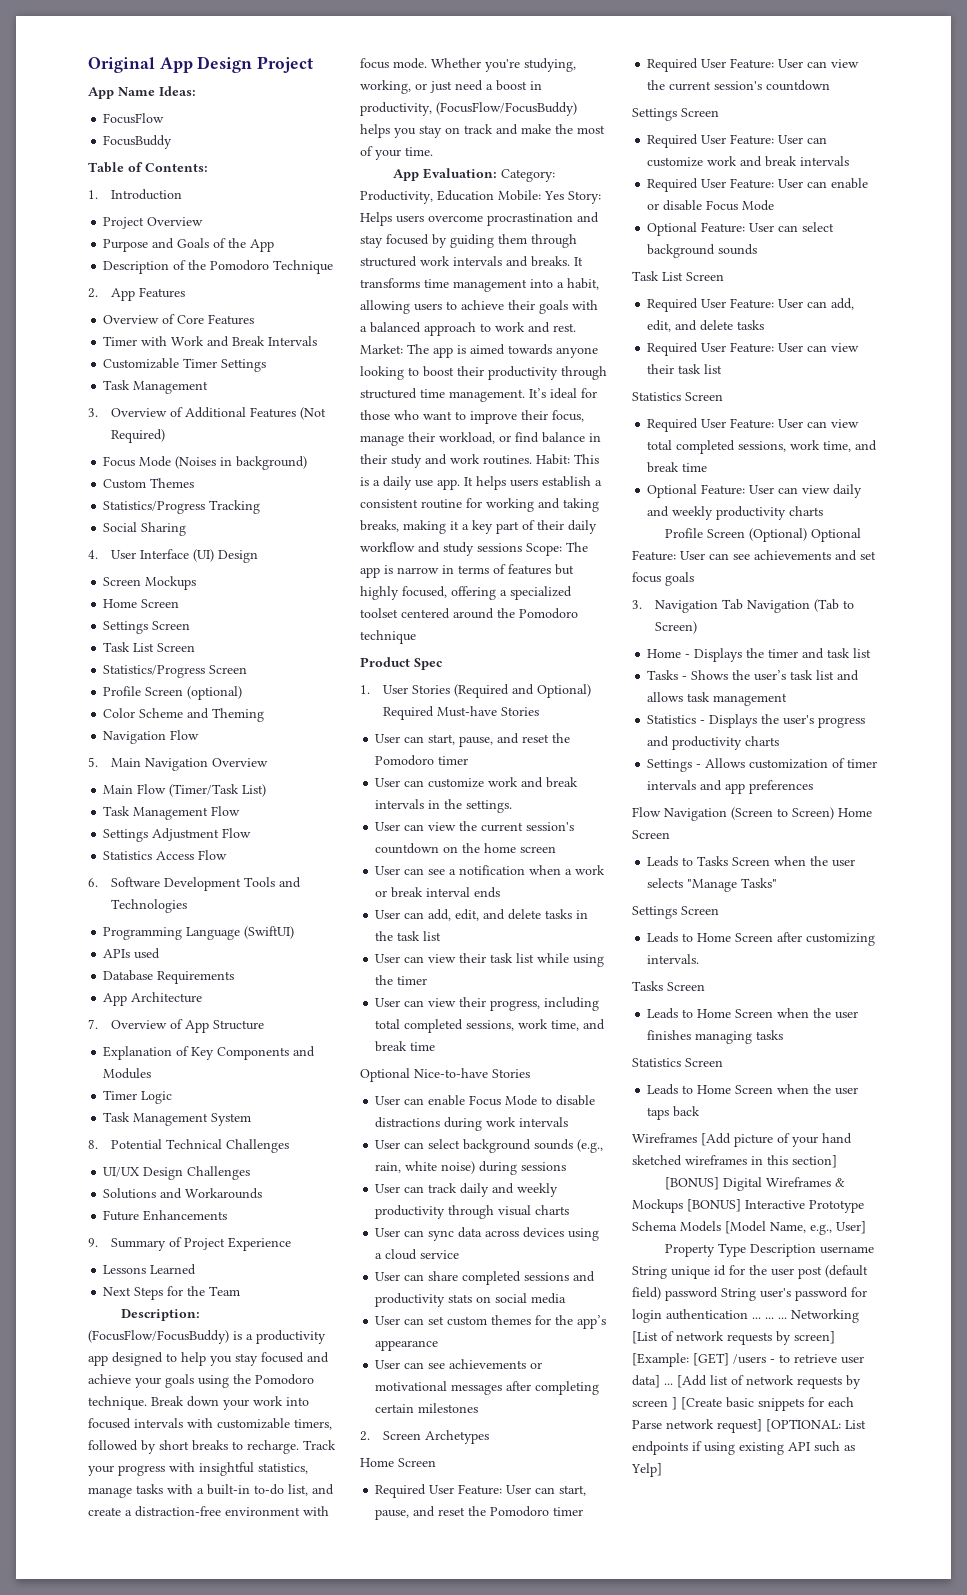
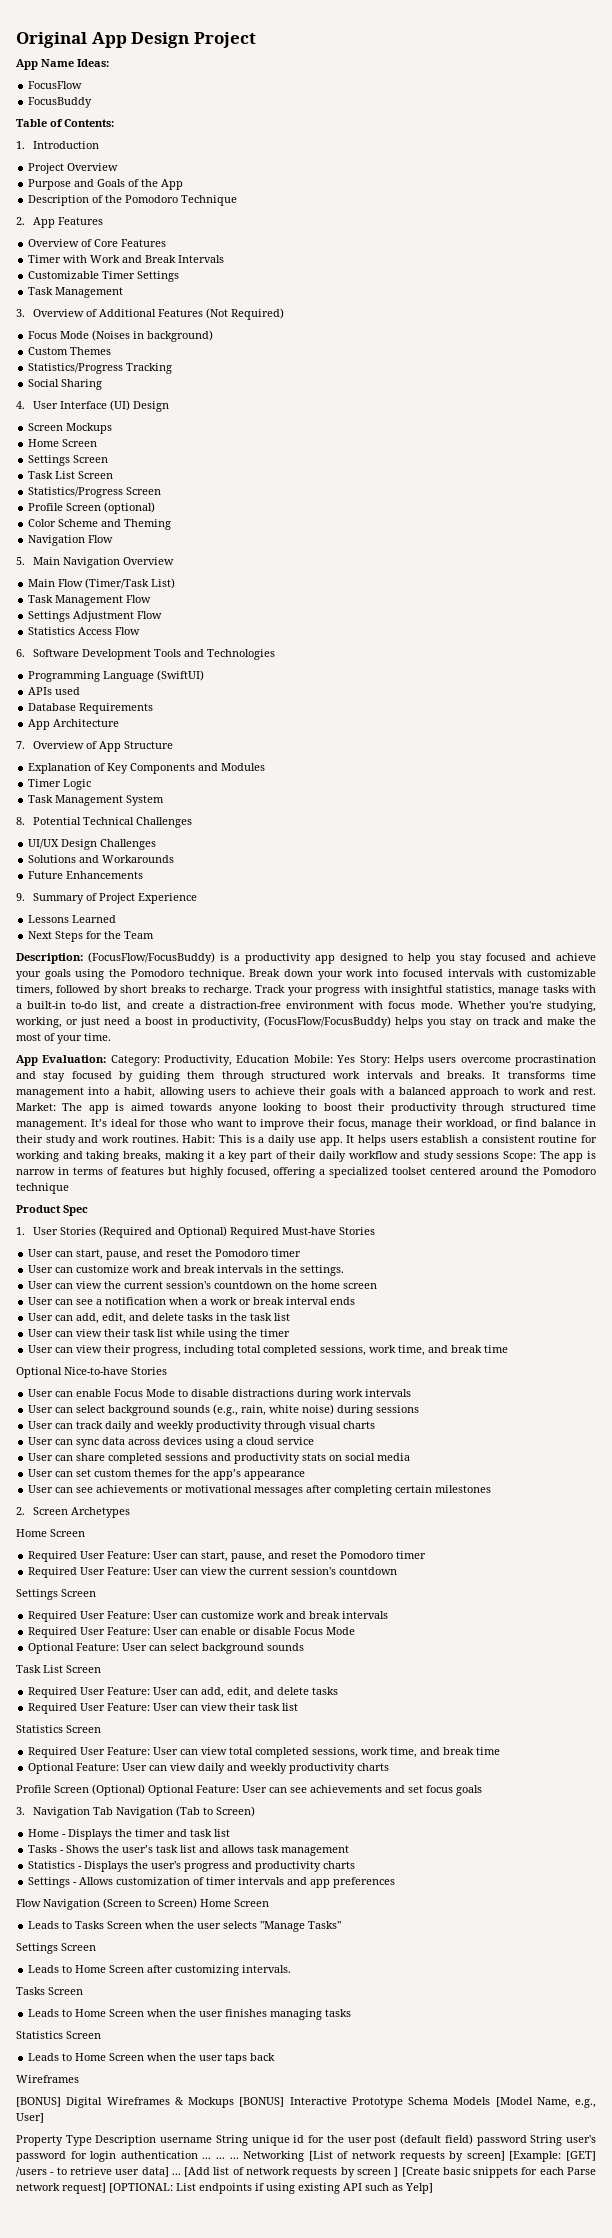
  Leads to Home Screen when the user taps back
- Wireframes [Add picture of your hand sketched wireframes in this section]
+ Wireframes

